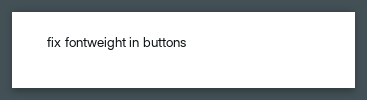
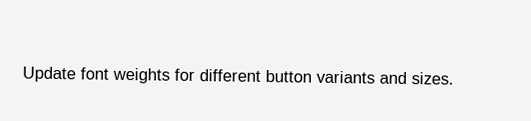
- fix fontweight in buttons
+ Update font weights for different button variants and sizes.

